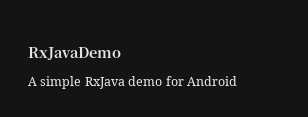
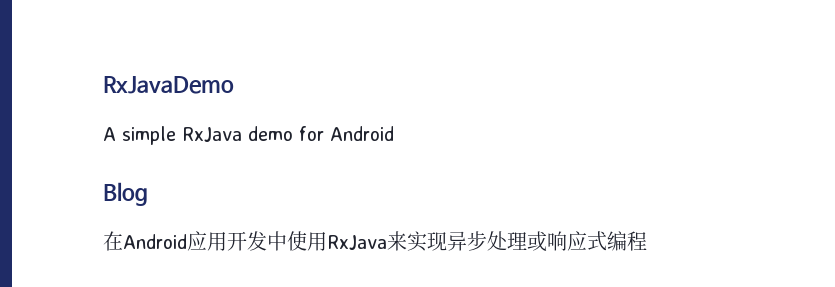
+ Blog
+ 在Android应用开发中使用RxJava来实现异步处理或响应式编程

